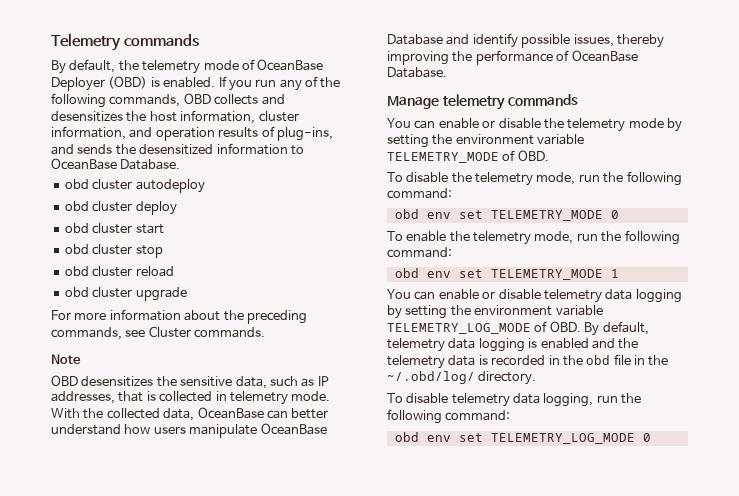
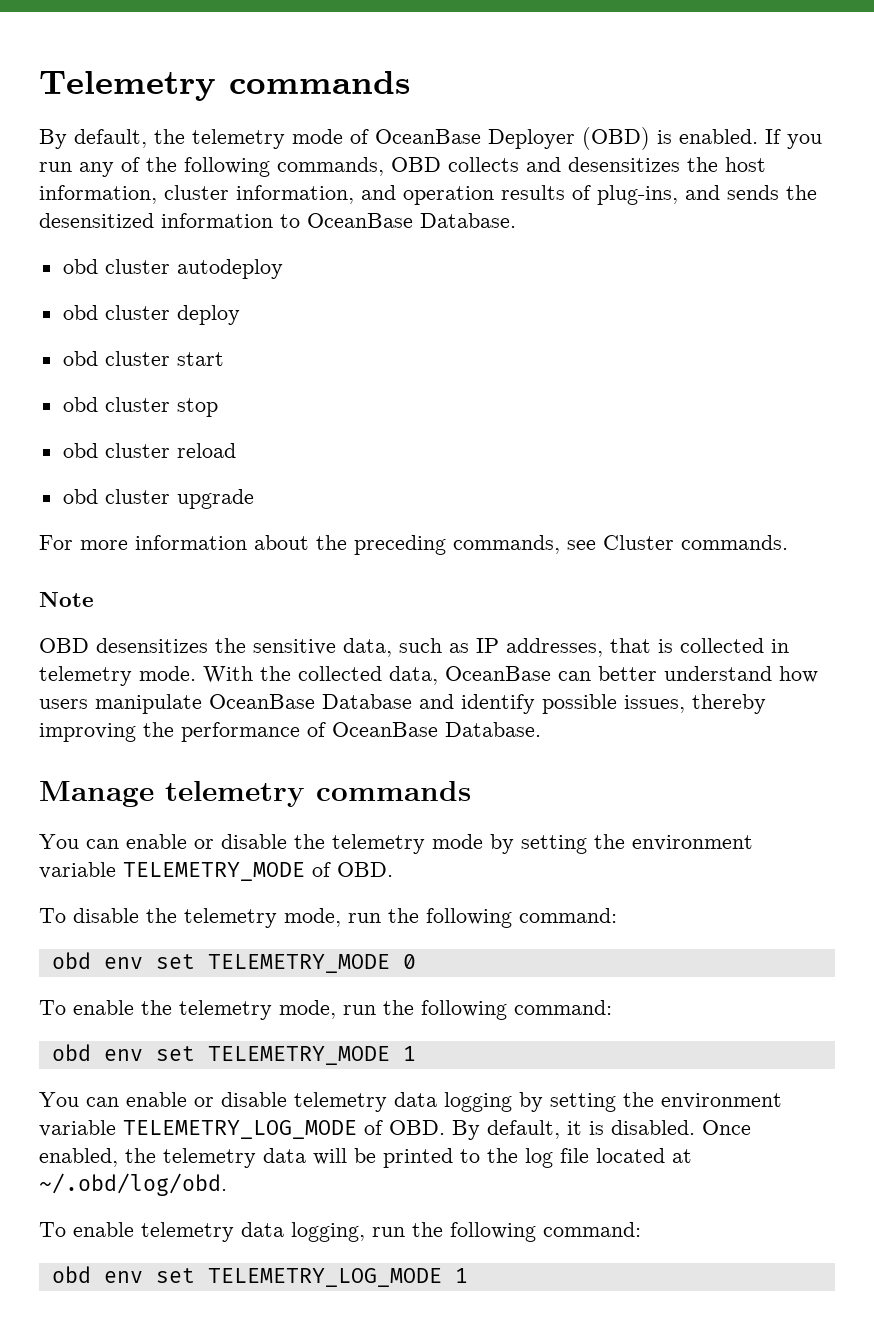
- You can enable or disable telemetry data logging by setting the environment variable TELEMETRY_LOG_MODE of OBD. By default, telemetry data logging is enabled and the telemetry data is recorded in the obd file in the ~/.obd/log/ directory.
- To disable telemetry data logging, run the following command:
+ You can enable or disable telemetry data logging by setting the environment variable TELEMETRY_LOG_MODE of OBD. By default, it is disabled. Once enabled, the telemetry data will be printed to the log file located at ~/.obd/log/obd.
+ To enable telemetry data logging, run the following command:
- obd env set TELEMETRY_LOG_MODE 0
+ obd env set TELEMETRY_LOG_MODE 1

